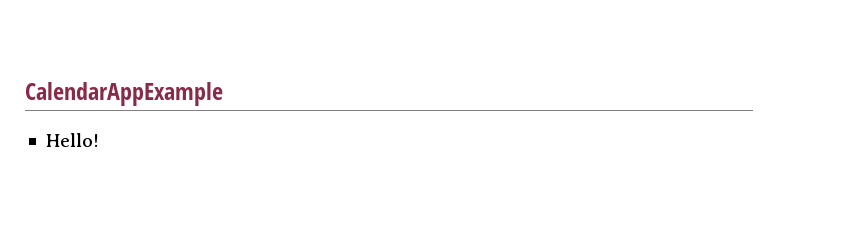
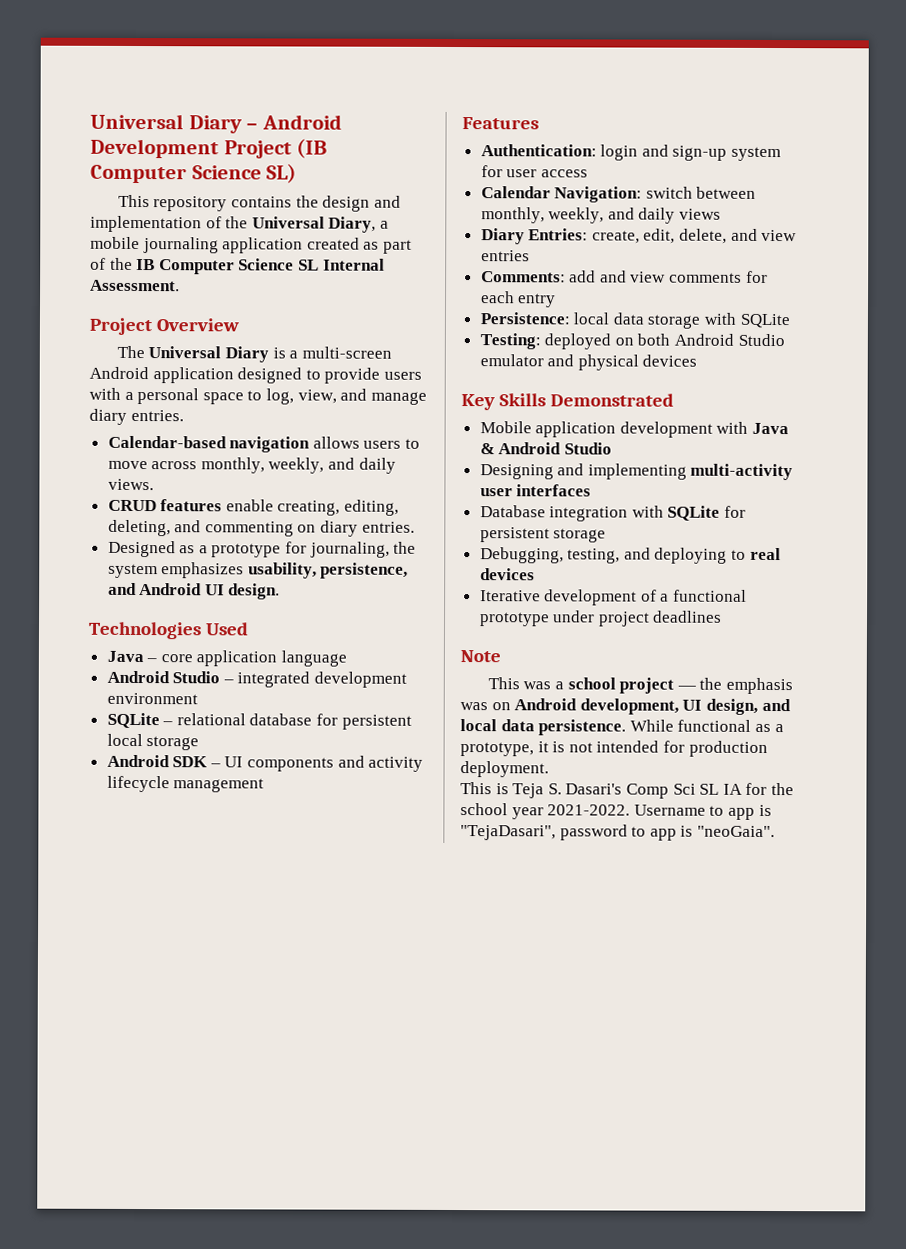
- CalendarAppExample
- Hello!
+ Universal Diary – Android Development Project (IB Computer Science SL)
+ This repository contains the design and implementation of the Universal Diary, a mobile journaling application created as part of the IB Computer Science SL Internal Assessment.
+ Project Overview
+ The Universal Diary is a multi-screen Android application designed to provide users with a personal space to log, view, and manage diary entries.
+ Calendar-based navigation allows users to move across monthly, weekly, and daily views.
+ CRUD features enable creating, editing, deleting, and commenting on diary entries.
+ Designed as a prototype for journaling, the system emphasizes usability, persistence, and Android UI design.
+ Technologies Used
+ Java – core application language
+ Android Studio – integrated development environment
+ SQLite – relational database for persistent local storage
+ Android SDK – UI components and activity lifecycle management
+ Features
+ Authentication: login and sign-up system for user access
+ Calendar Navigation: switch between monthly, weekly, and daily views
+ Diary Entries: create, edit, delete, and view entries
+ Comments: add and view comments for each entry
+ Persistence: local data storage with SQLite
+ Testing: deployed on both Android Studio emulator and physical devices
+ Key Skills Demonstrated
+ Mobile application development with Java & Android Studio
+ Designing and implementing multi-activity user interfaces
+ Database integration with SQLite for persistent storage
+ Debugging, testing, and deploying to real devices
+ Iterative development of a functional prototype under project deadlines
+ Note
+ This was a school project — the emphasis was on Android development, UI design, and local data persistence. While functional as a prototype, it is not intended for production deployment.
+ This is Teja S. Dasari's Comp Sci SL IA for the school year 2021-2022. Username to app is "TejaDasari", password to app is "neoGaia".

